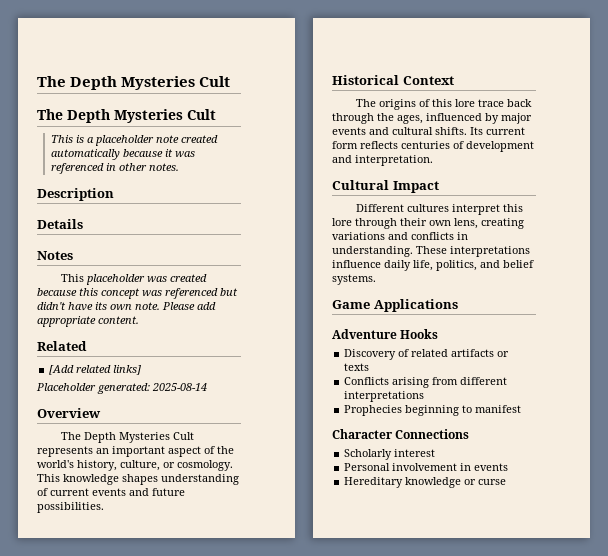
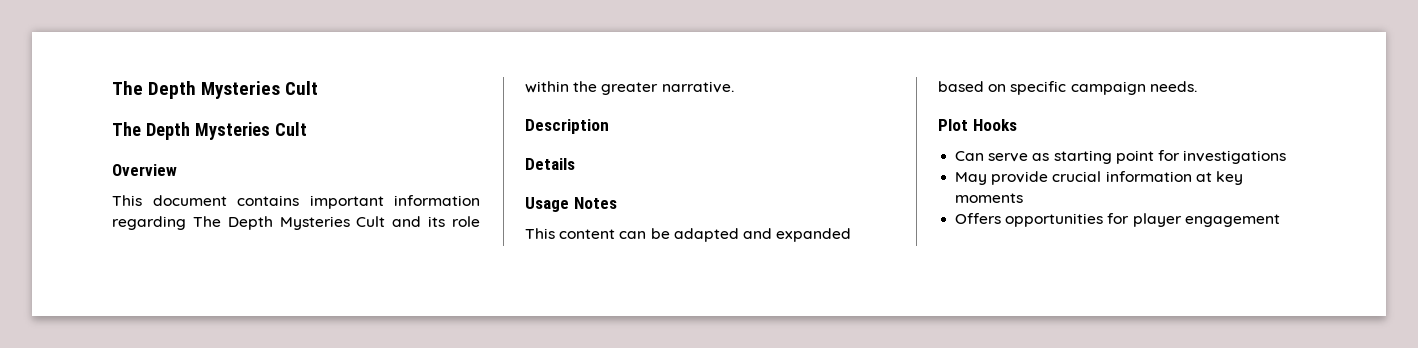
- This is a placeholder note created automatically because it was referenced in other notes.
+ Overview
+ This document contains important information regarding The Depth Mysteries Cult and its role within the greater narrative.
- Notes
+ Usage Notes
- This placeholder was created because this concept was referenced but didn't have its own note. Please add appropriate content.
- Related
- [Add related links]
- Placeholder generated: 2025-08-14
- Overview
- The Depth Mysteries Cult represents an important aspect of the world's history, culture, or cosmology. This knowledge shapes understanding of current events and future possibilities.
- Historical Context
- The origins of this lore trace back through the ages, influenced by major events and cultural shifts. Its current form reflects centuries of development and interpretation.
- Cultural Impact
- Different cultures interpret this lore through their own lens, creating variations and conflicts in understanding. These interpretations influence daily life, politics, and belief systems.
- Game Applications
- Adventure Hooks
- Discovery of related artifacts or texts
- Conflicts arising from different interpretations
- Prophecies beginning to manifest
- Character Connections
- Scholarly interest
- Personal involvement in events
- Hereditary knowledge or curse
+ This content can be adapted and expanded based on specific campaign needs.
+ Plot Hooks
+ Can serve as starting point for investigations
+ May provide crucial information at key moments
+ Offers opportunities for player engagement

